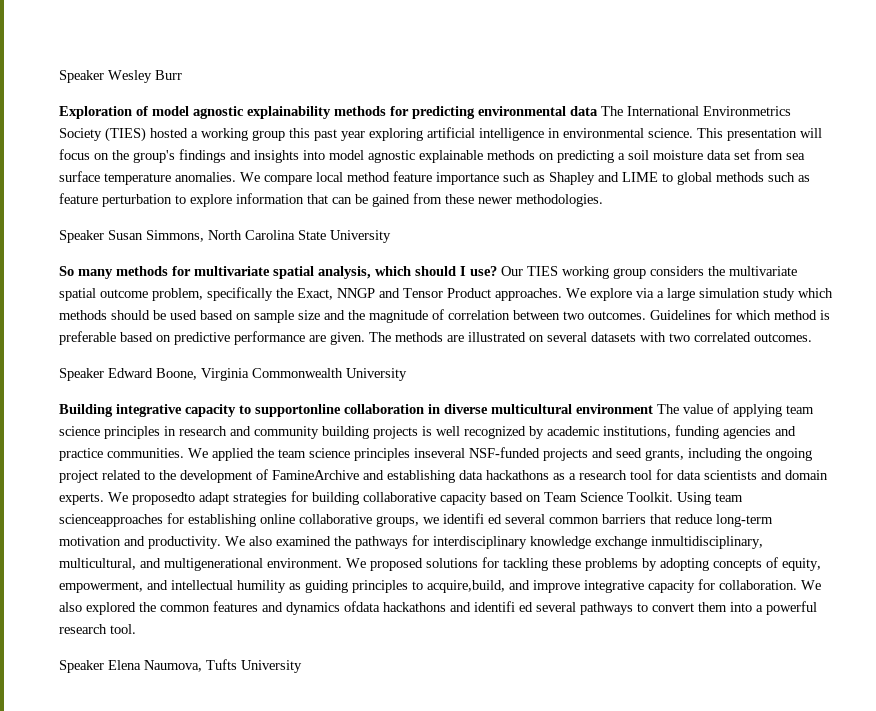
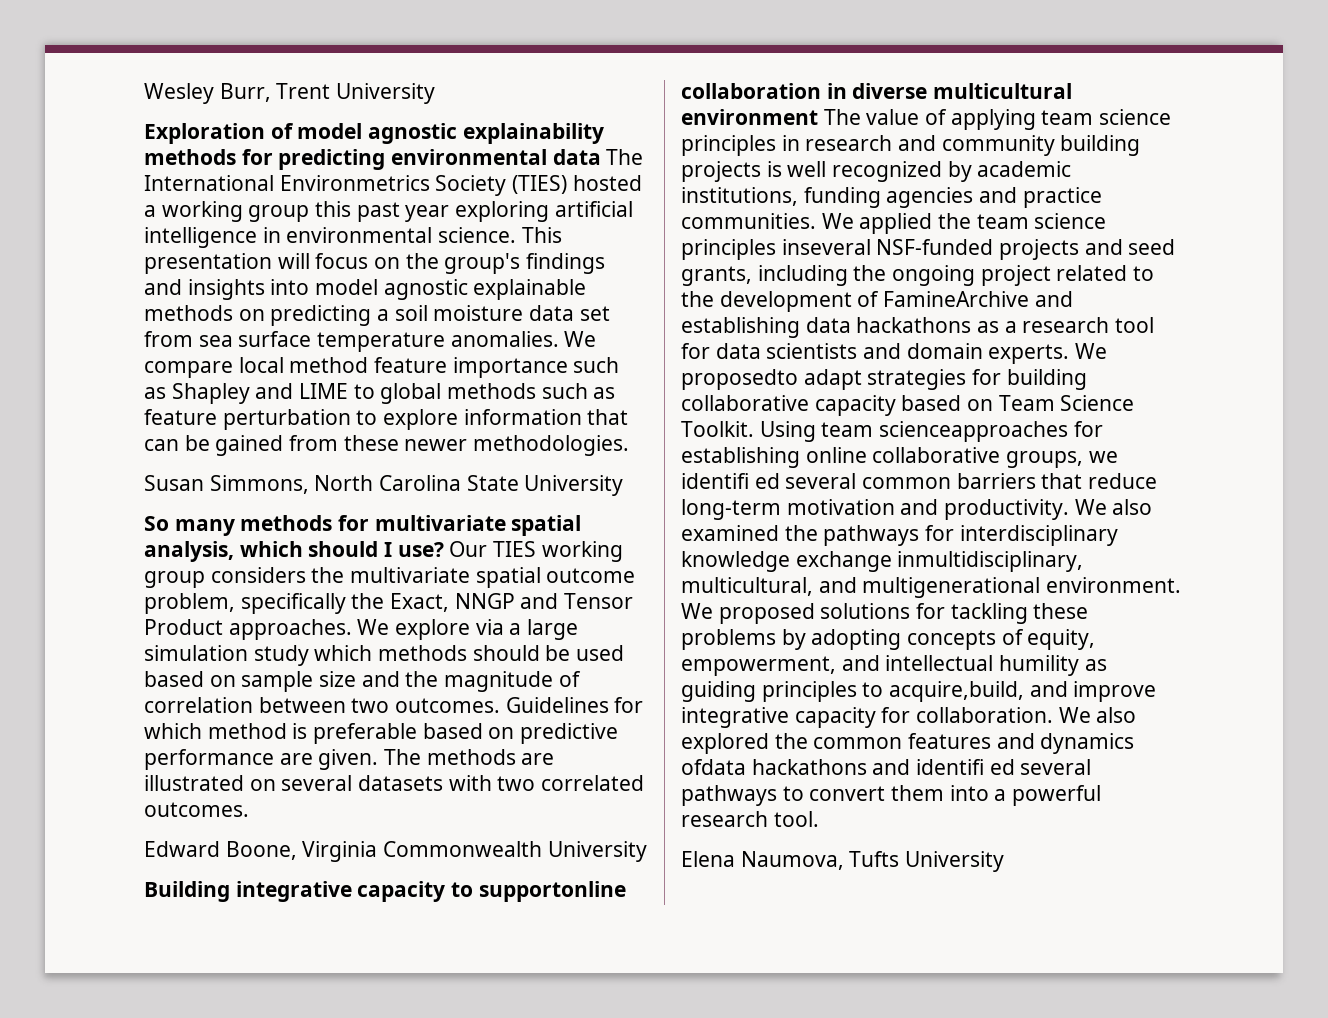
- Speaker Wesley Burr
+ Wesley Burr, Trent University
- Speaker Susan Simmons, North Carolina State University
+ Susan Simmons, North Carolina State University
- Speaker Edward Boone, Virginia Commonwealth University
+ Edward Boone, Virginia Commonwealth University
- Speaker Elena Naumova, Tufts University
+ Elena Naumova, Tufts University

